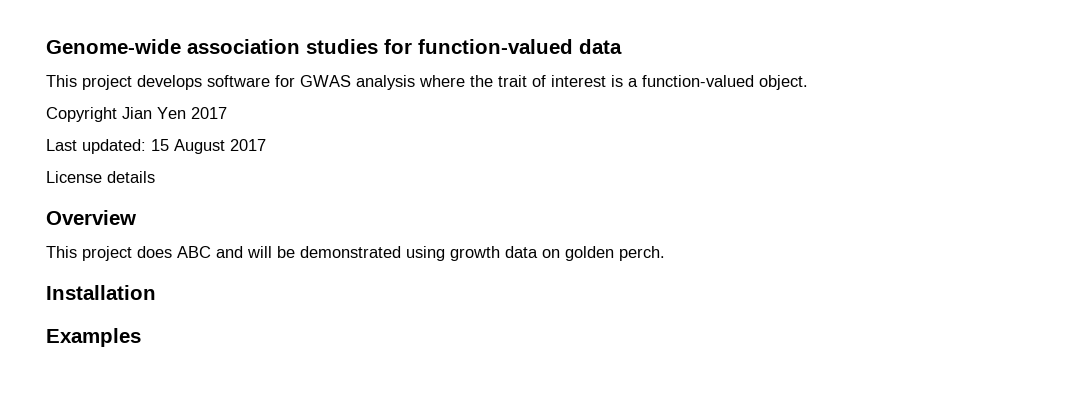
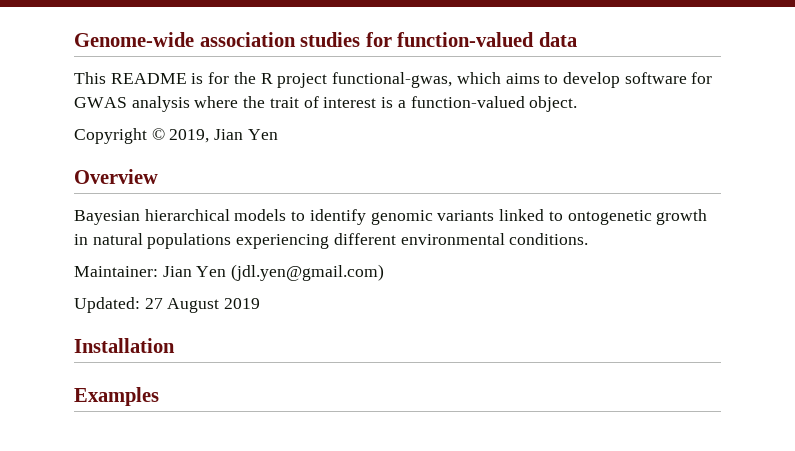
- This project develops software for GWAS analysis where the trait of interest is a function-valued object.
+ This README is for the R project functional-gwas, which aims to develop software for GWAS analysis where the trait of interest is a function-valued object.
- Copyright Jian Yen 2017
- Last updated: 15 August 2017
- License details
+ Copyright © 2019, Jian Yen
  Overview
- This project does ABC and will be demonstrated using growth data on golden perch.
+ Bayesian hierarchical models to identify genomic variants linked to ontogenetic growth in natural populations experiencing different environmental conditions.
+ Maintainer: Jian Yen (jdl.yen@gmail.com)
+ Updated: 27 August 2019

